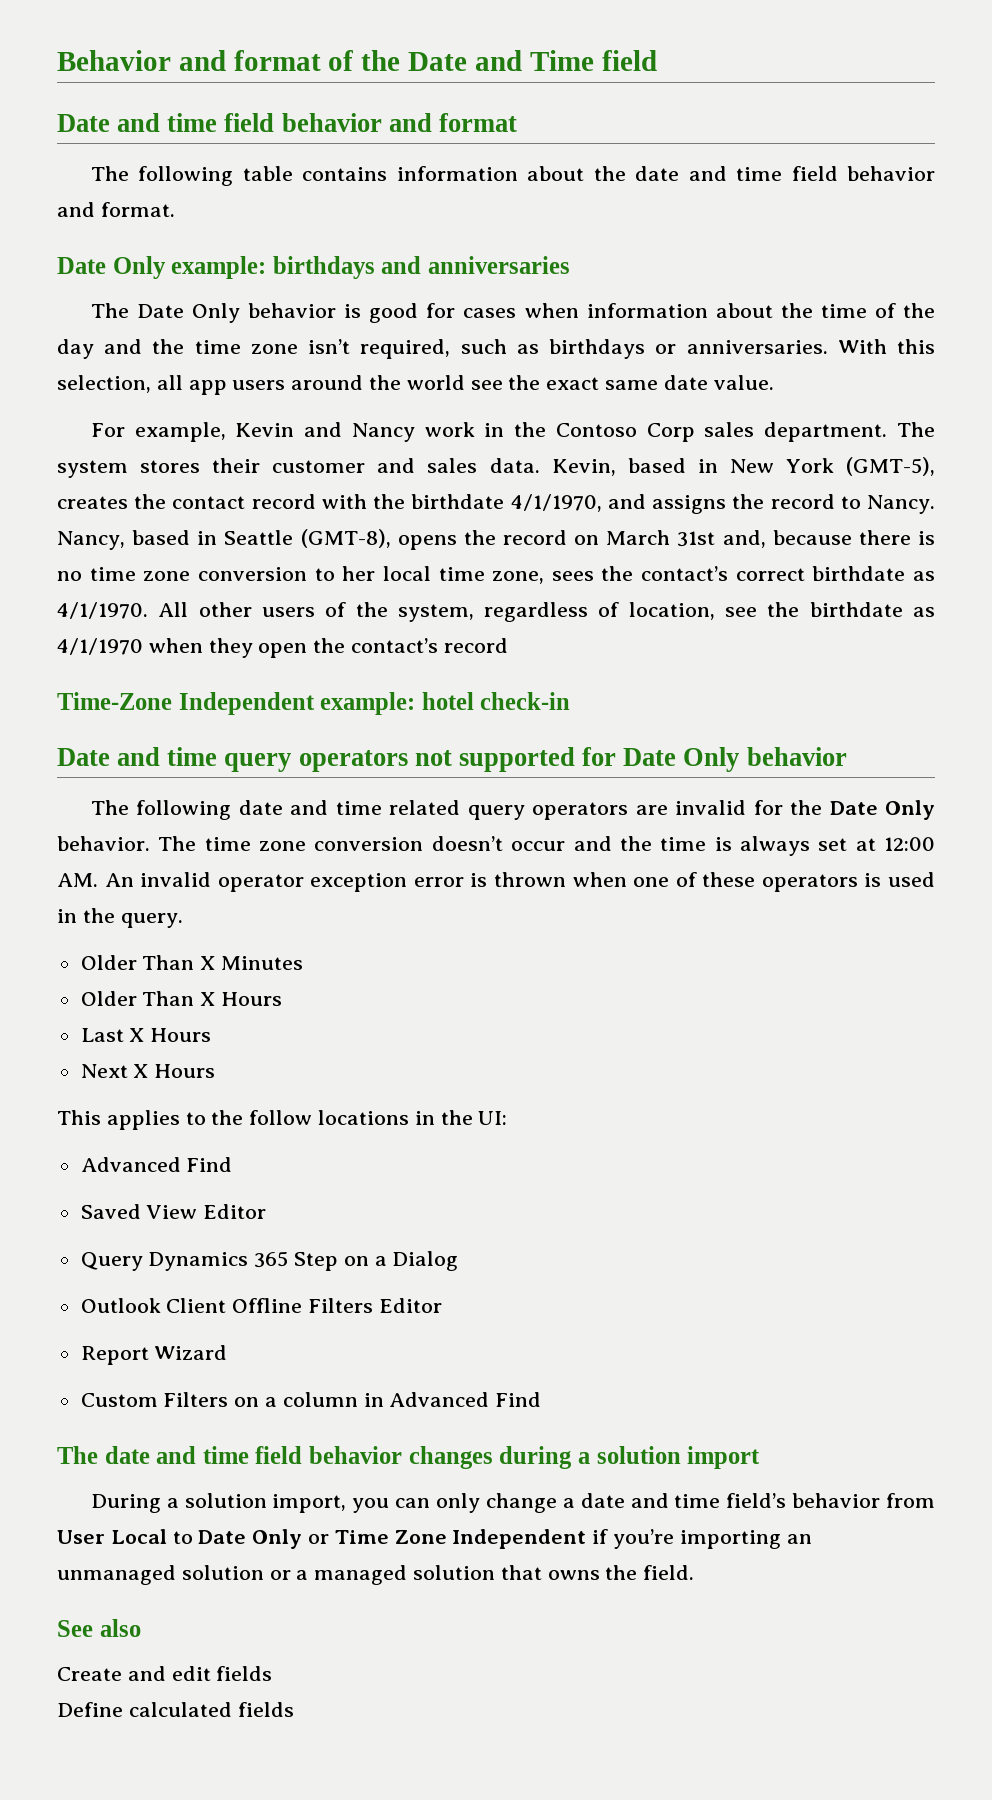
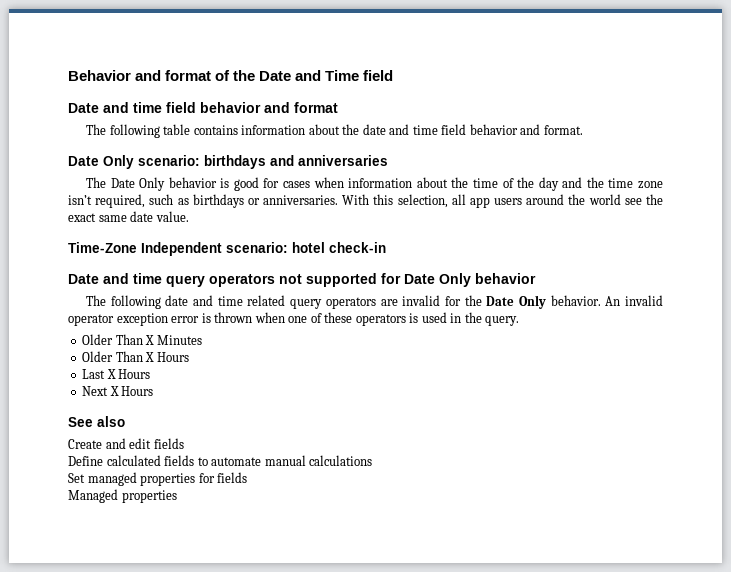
- Date Only example: birthdays and anniversaries
+ Date Only scenario: birthdays and anniversaries
- For example, Kevin and Nancy work in the Contoso Corp sales department. The system stores their customer and sales data. Kevin, based in New York (GMT-5), creates the contact record with the birthdate 4/1/1970, and assigns the record to Nancy. Nancy, based in Seattle (GMT-8), opens the record on March 31st and, because there is no time zone conversion to her local time zone, sees the contact’s correct birthdate as 4/1/1970. All other users of the system, regardless of location, see the birthdate as 4/1/1970 when they open the contact’s record
- Time-Zone Independent example: hotel check-in
+ Time-Zone Independent scenario: hotel check-in
- The time zone conversion doesn’t occur and the time is always set at 12:00 AM. An invalid operator exception error is thrown when one of these operators is used in the query.
+ An invalid operator exception error is thrown when one of these operators is used in the query.
- This applies to the follow locations in the UI:
- Advanced Find
- Saved View Editor
- Query Dynamics 365 Step on a Dialog
- Outlook Client Offline Filters Editor
- Report Wizard
- Custom Filters on a column in Advanced Find
- The date and time field behavior changes during a solution import
- During a solution import, you can only change a date and time field’s behavior from User Local to Date Only or Time Zone Independent if you’re importing an unmanaged solution or a managed solution that owns the field.
- Define calculated fields
+ Define calculated fields to automate manual calculations
+ Set managed properties for fields
+ Managed properties

